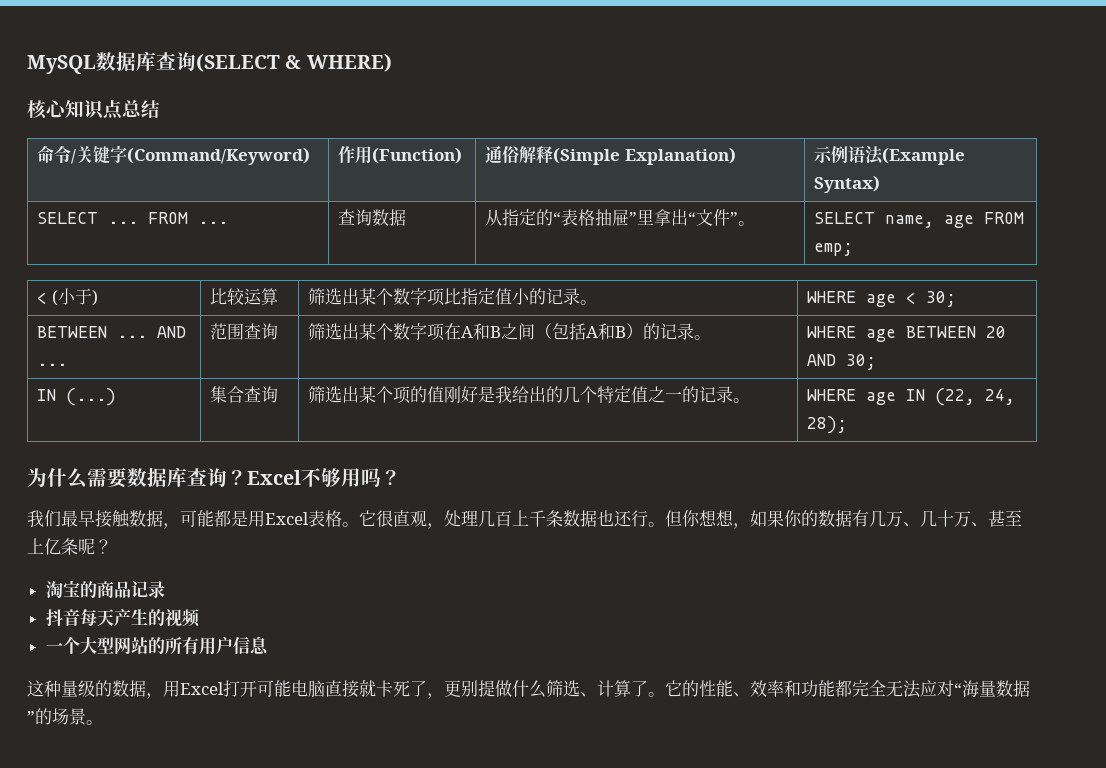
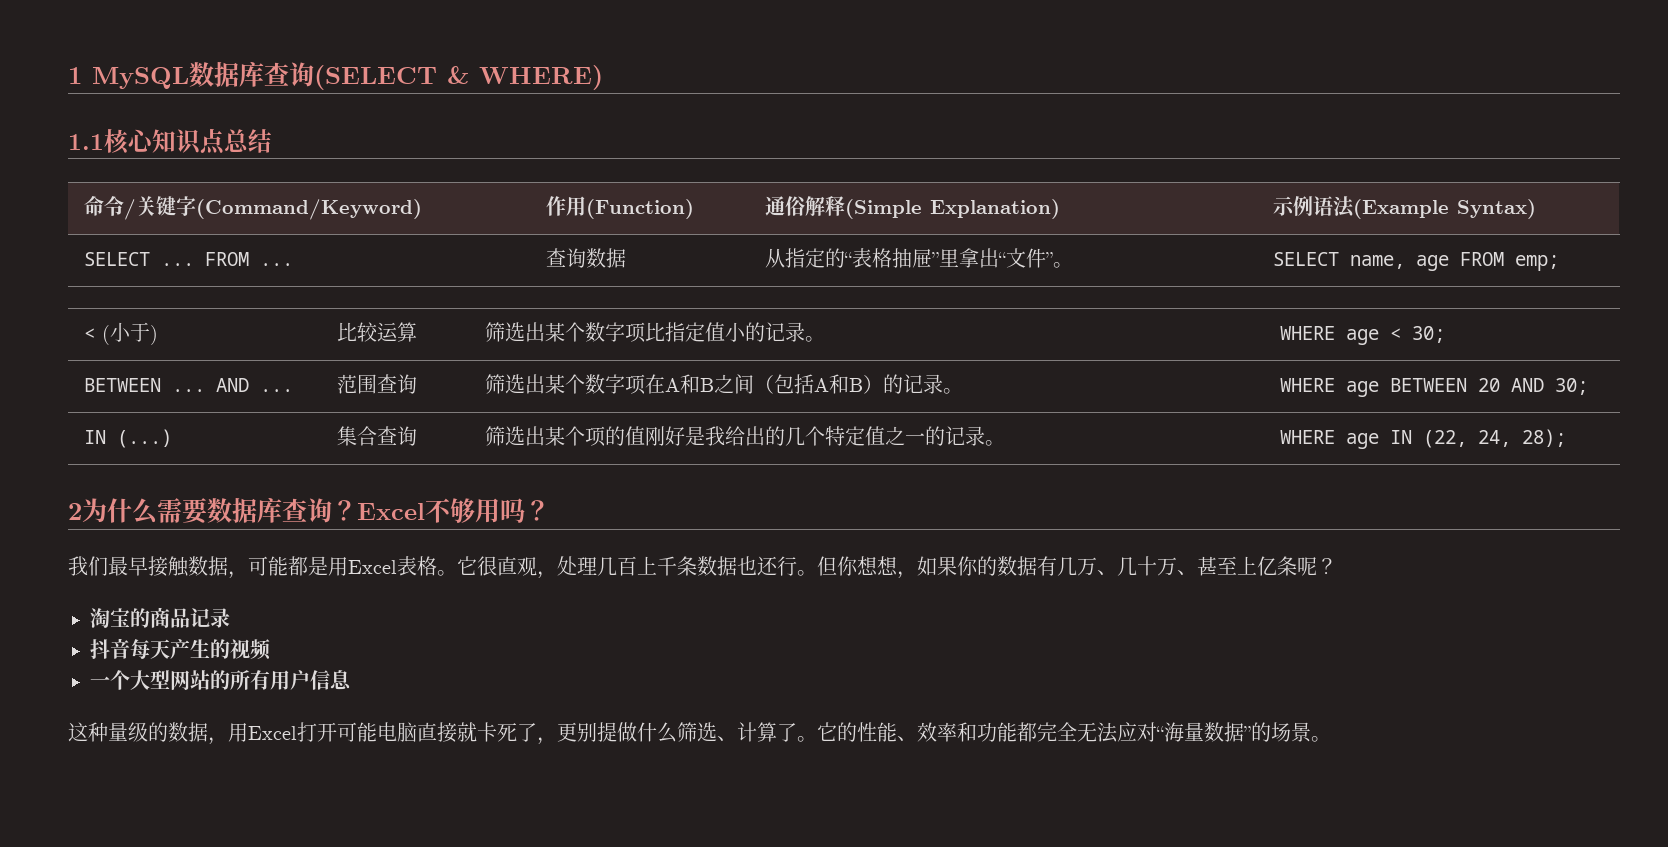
- MySQL数据库查询(SELECT & WHERE)
+ 1 MySQL数据库查询(SELECT & WHERE)
- 核心知识点总结
+ 1.1核心知识点总结
- 为什么需要数据库查询？
+ 2为什么需要数据库查询？

